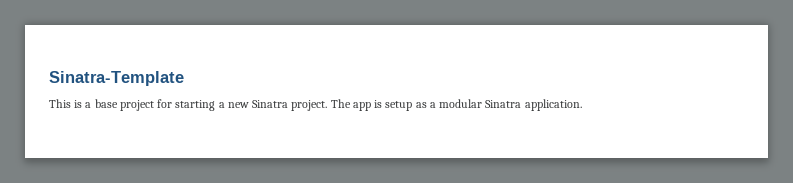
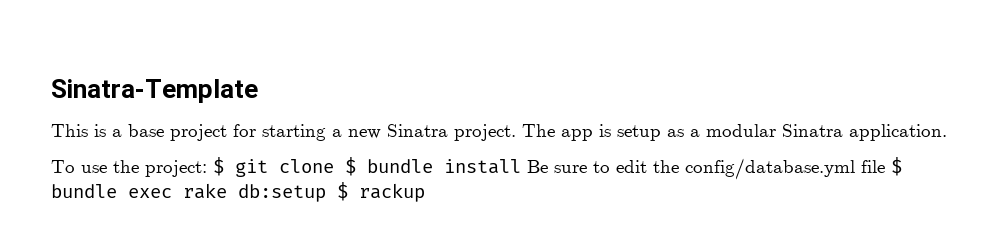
+ To use the project: $ git clone $ bundle install Be sure to edit the config/database.yml file $ bundle exec rake db:setup $ rackup

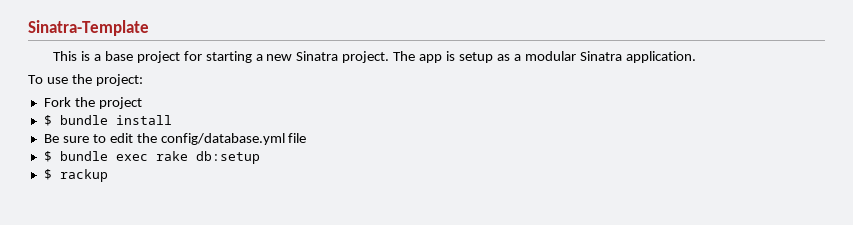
- To use the project: $ git clone $ bundle install Be sure to edit the config/database.yml file $ bundle exec rake db:setup $ rackup
+ To use the project:
+ Fork the project
+ $ bundle install
+ Be sure to edit the config/database.yml file
+ $ bundle exec rake db:setup
+ $ rackup

